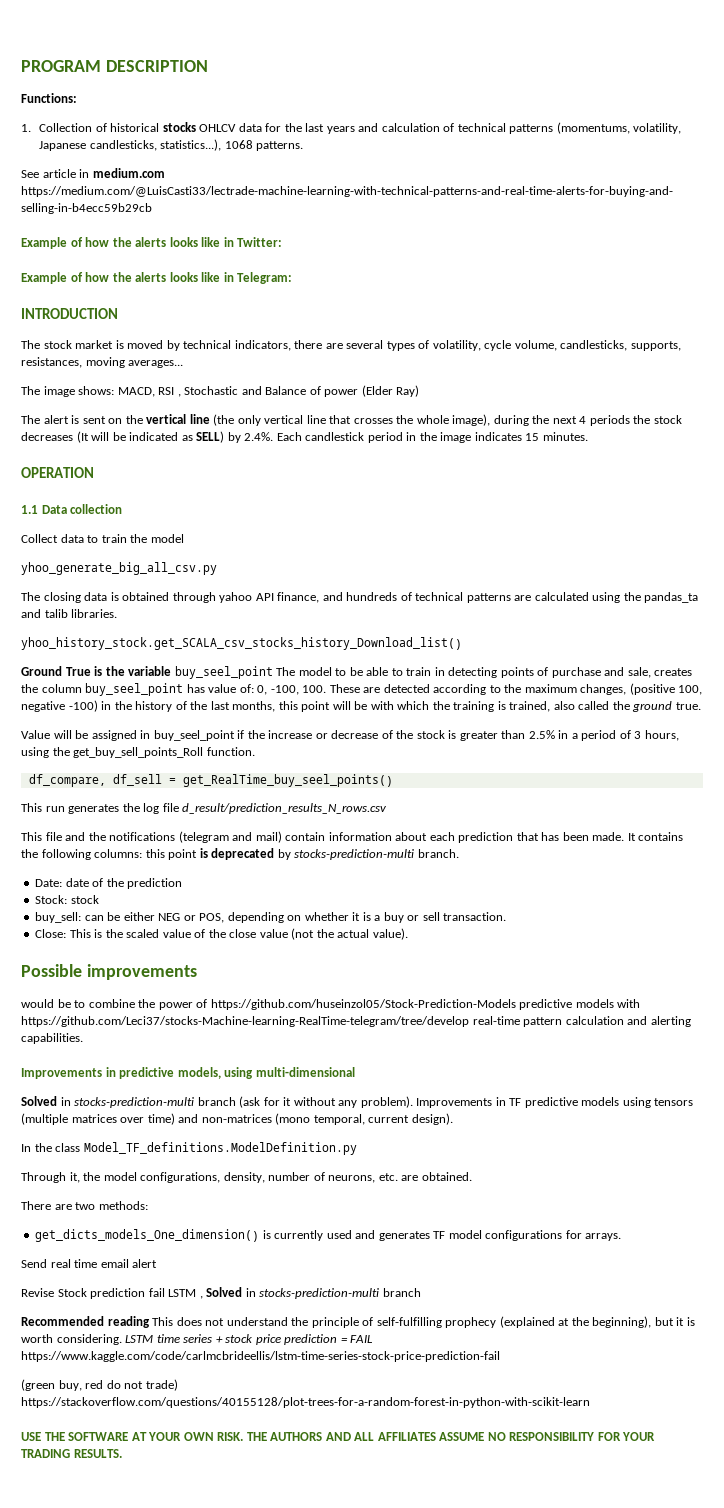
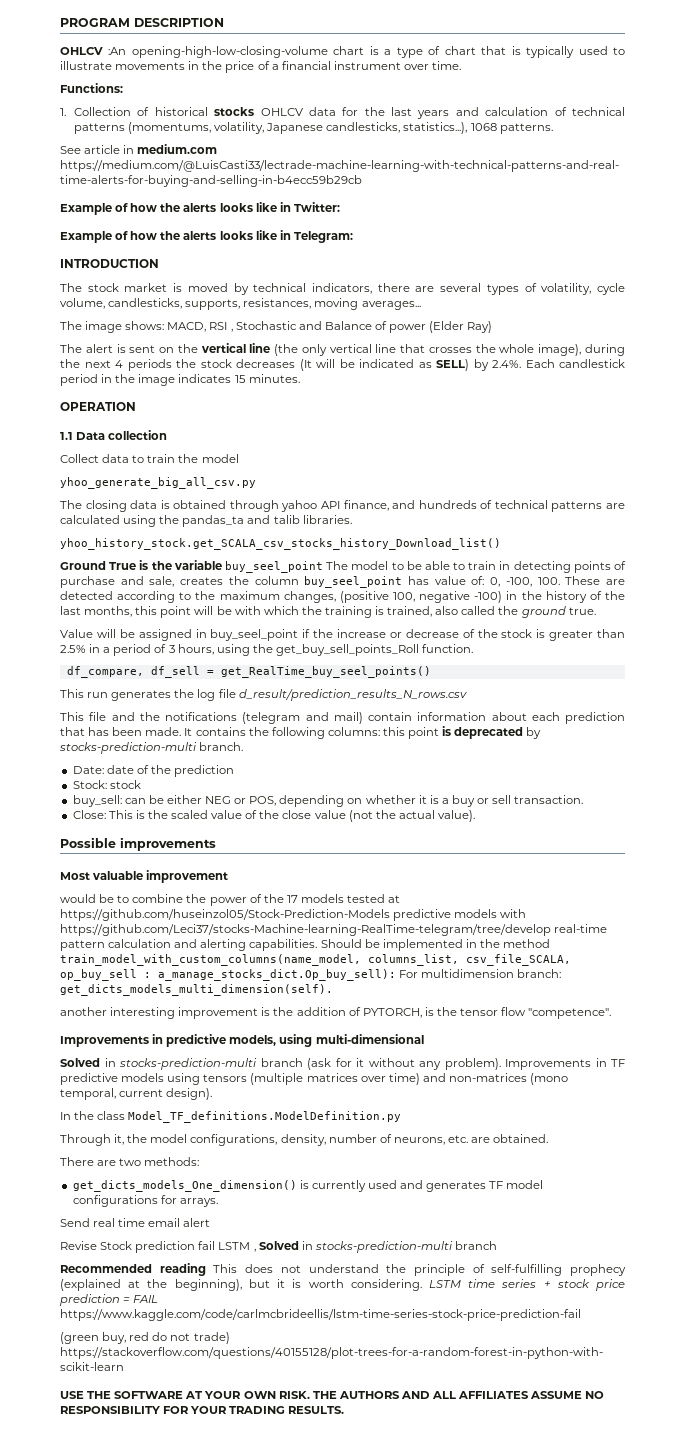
+ OHLCV :An opening-high-low-closing-volume chart is a type of chart that is typically used to illustrate movements in the price of a financial instrument over time.
+ Most valuable improvement
- would be to combine the power of https://github.com/huseinzol05/Stock-Prediction-Models predictive models with https://github.com/Leci37/stocks-Machine-learning-RealTime-telegram/tree/develop real-time pattern calculation and alerting capabilities.
+ would be to combine the power of the 17 models tested at https://github.com/huseinzol05/Stock-Prediction-Models predictive models with https://github.com/Leci37/stocks-Machine-learning-RealTime-telegram/tree/develop real-time pattern calculation and alerting capabilities. Should be implemented in the method train_model_with_custom_columns(name_model, columns_list, csv_file_SCALA, op_buy_sell : a_manage_stocks_dict.Op_buy_sell): For multidimension branch: get_dicts_models_multi_dimension(self).
+ another interesting improvement is the addition of PYTORCH, is the tensor flow "competence".

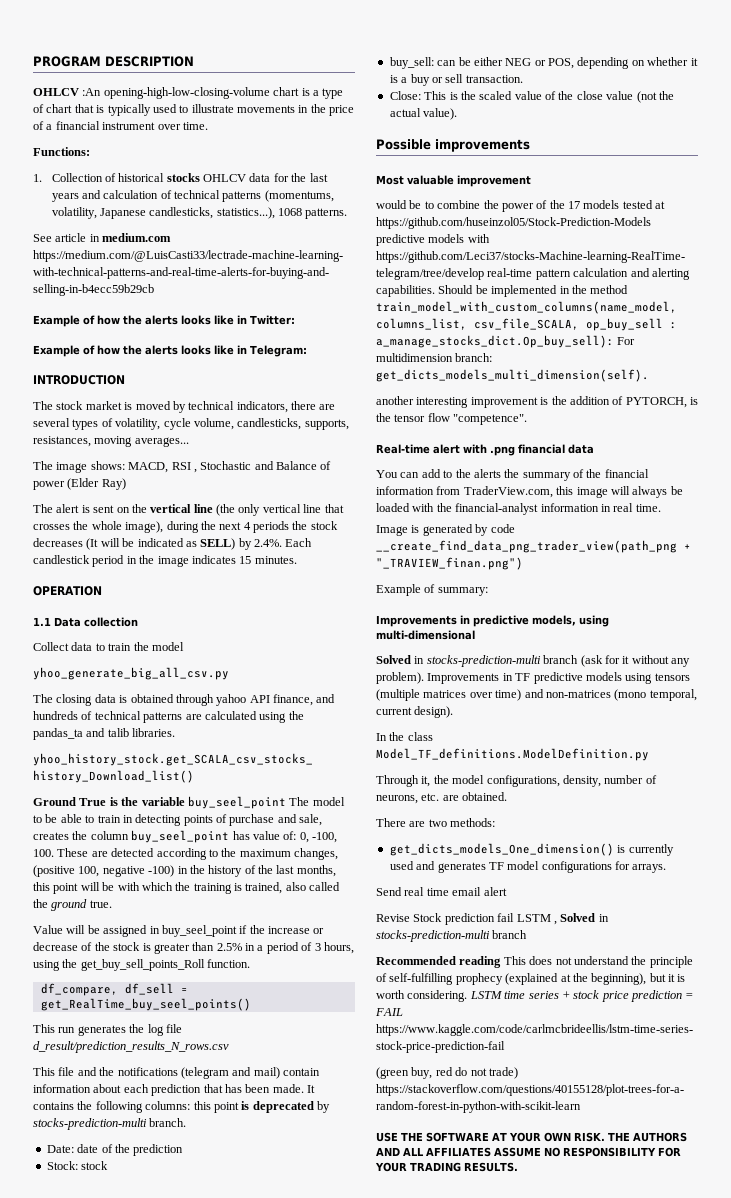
+ Real-time alert with .png financial data
+ You can add to the alerts the summary of the financial information from TraderView.com, this image will always be loaded with the financial-analyst information in real time.
+ Image is generated by code __create_find_data_png_trader_view(path_png + "_TRAVIEW_finan.png")
+ Example of summary:

